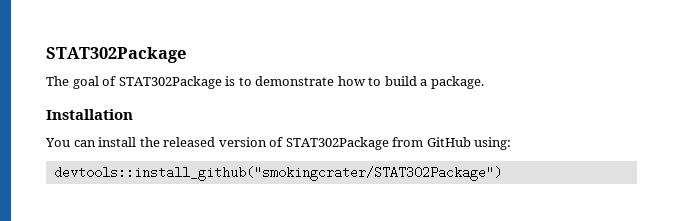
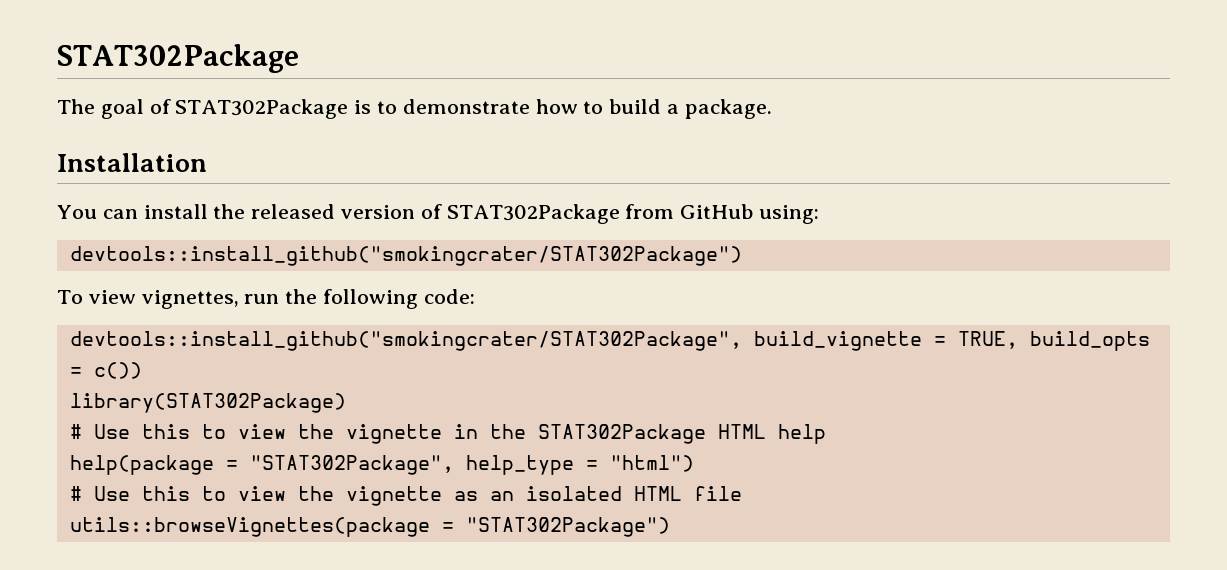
+ To view vignettes, run the following code:
+ devtools::install_github("smokingcrater/STAT302Package", build_vignette = TRUE, build_opts = c())
+ library(STAT302Package)
+ # Use this to view the vignette in the STAT302Package HTML help
+ help(package = "STAT302Package", help_type = "html")
+ # Use this to view the vignette as an isolated HTML file
+ utils::browseVignettes(package = "STAT302Package")

